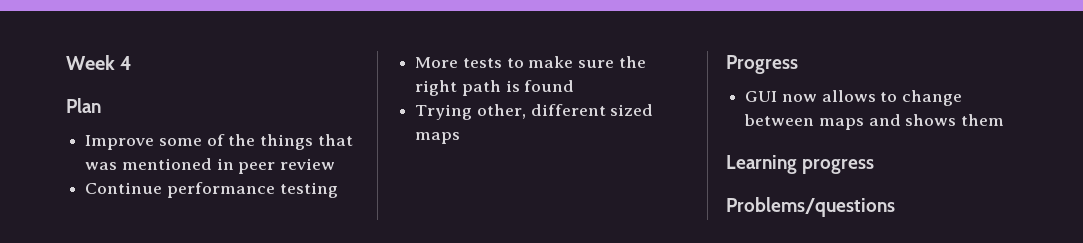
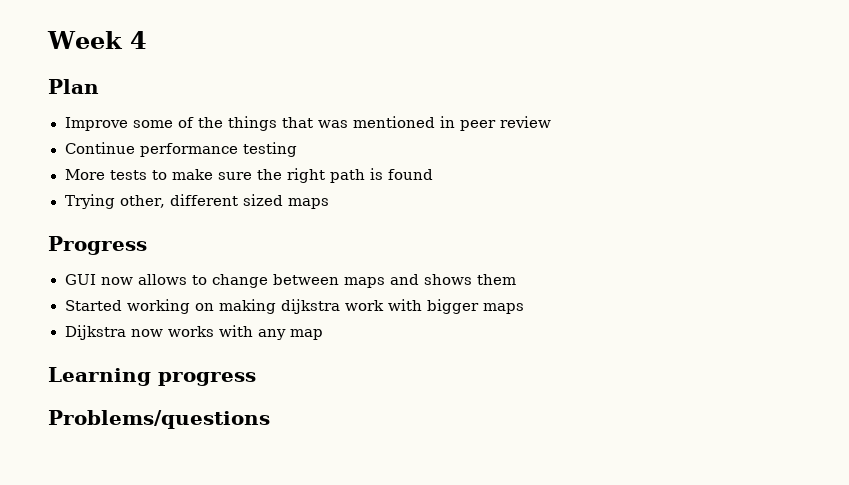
+ Started working on making dijkstra work with bigger maps
+ Dijkstra now works with any map

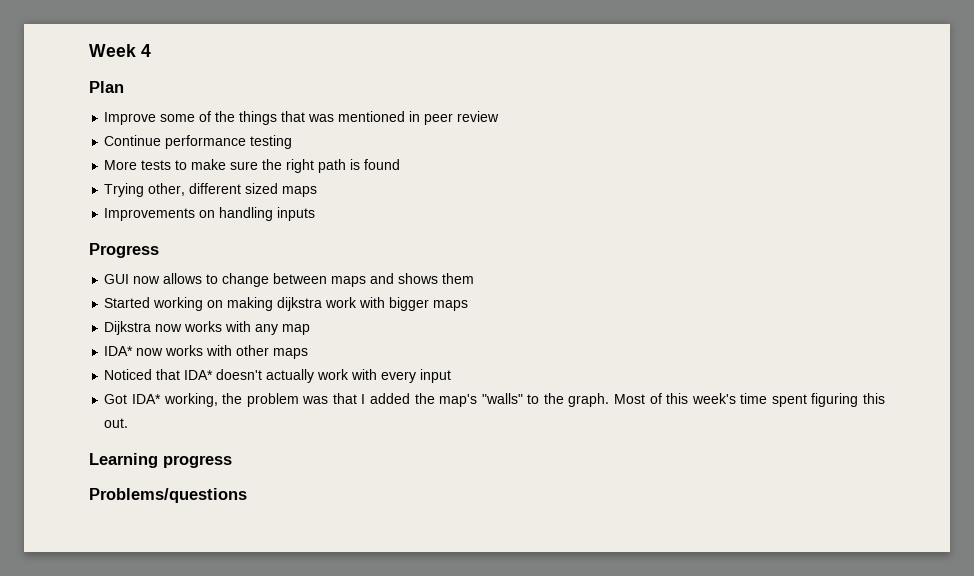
+ Improvements on handling inputs
+ IDA* now works with other maps
+ Noticed that IDA* doesn't actually work with every input
+ Got IDA* working, the problem was that I added the map's "walls" to the graph. Most of this week's time spent figuring this out.

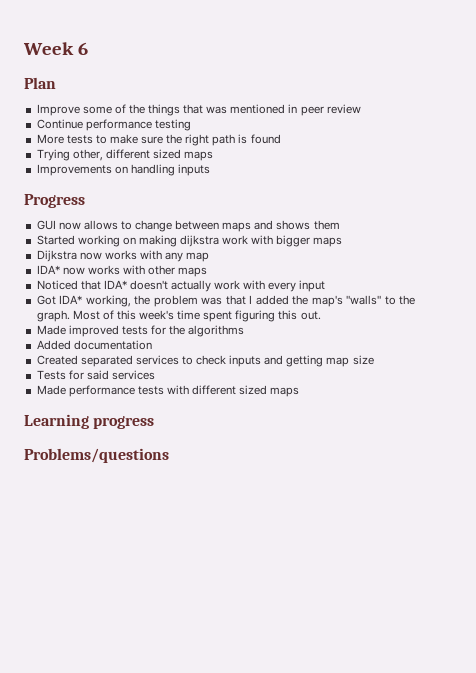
- Week 4
+ Week 6
+ Made improved tests for the algorithms
+ Added documentation
+ Created separated services to check inputs and getting map size
+ Tests for said services
+ Made performance tests with different sized maps

